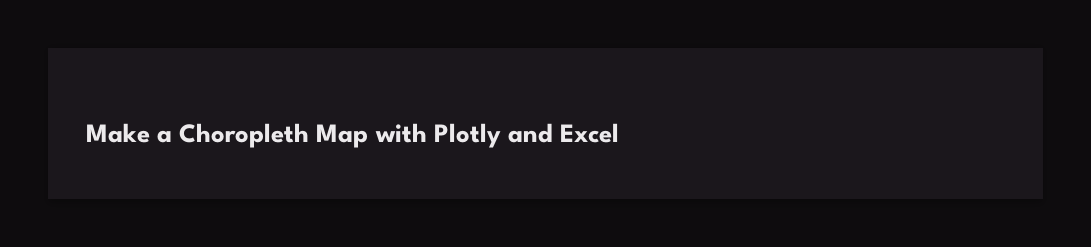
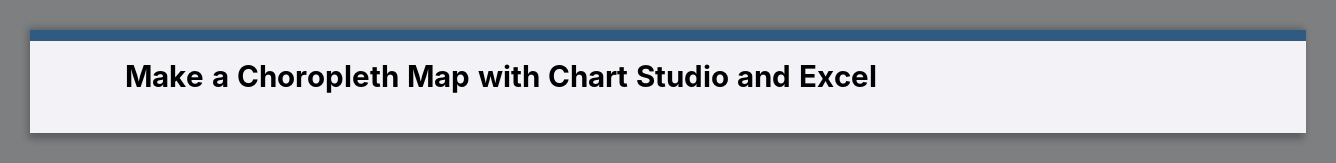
- Make a Choropleth Map with Plotly and Excel
+ Make a Choropleth Map with Chart Studio and Excel

